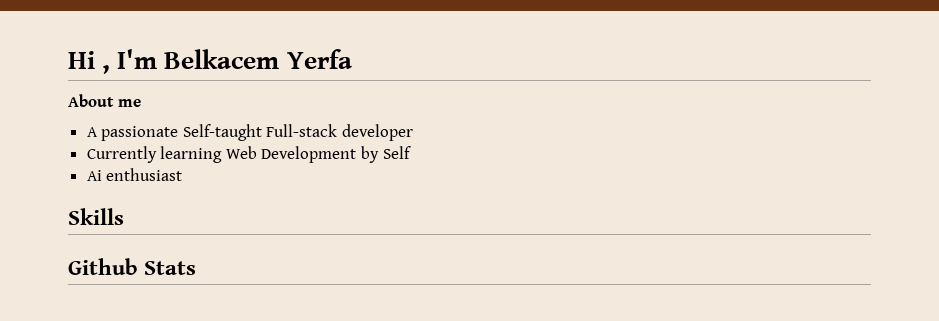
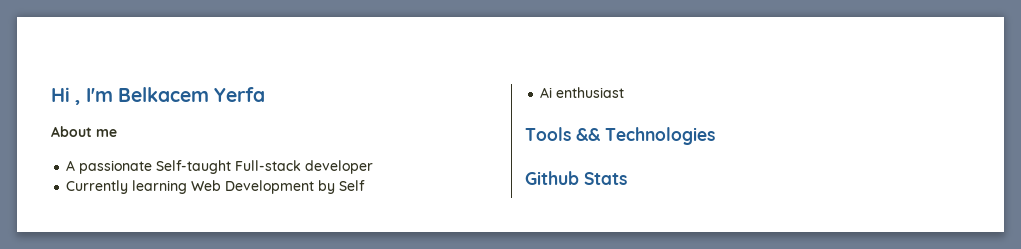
- Skills
+ Tools && Technologies

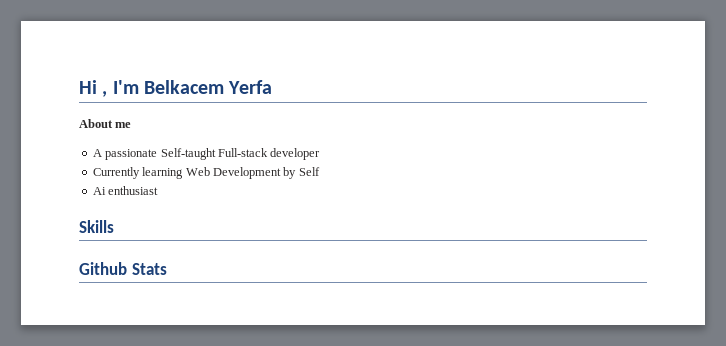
- Tools && Technologies
+ Skills

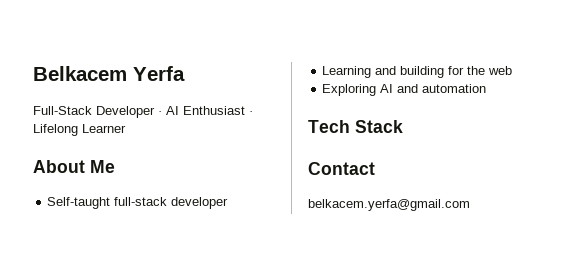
- Hi , I'm Belkacem Yerfa
+ Belkacem Yerfa
- About me
- A passionate Self-taught Full-stack developer
- Currently learning Web Development by Self
- Ai enthusiast
- Skills
- Github Stats
+ Full-Stack Developer · AI Enthusiast · Lifelong Learner
+ About Me
+ Self-taught full-stack developer
+ Learning and building for the web
+ Exploring AI and automation
+ Tech Stack
+ Contact
+ belkacem.yerfa@gmail.com

